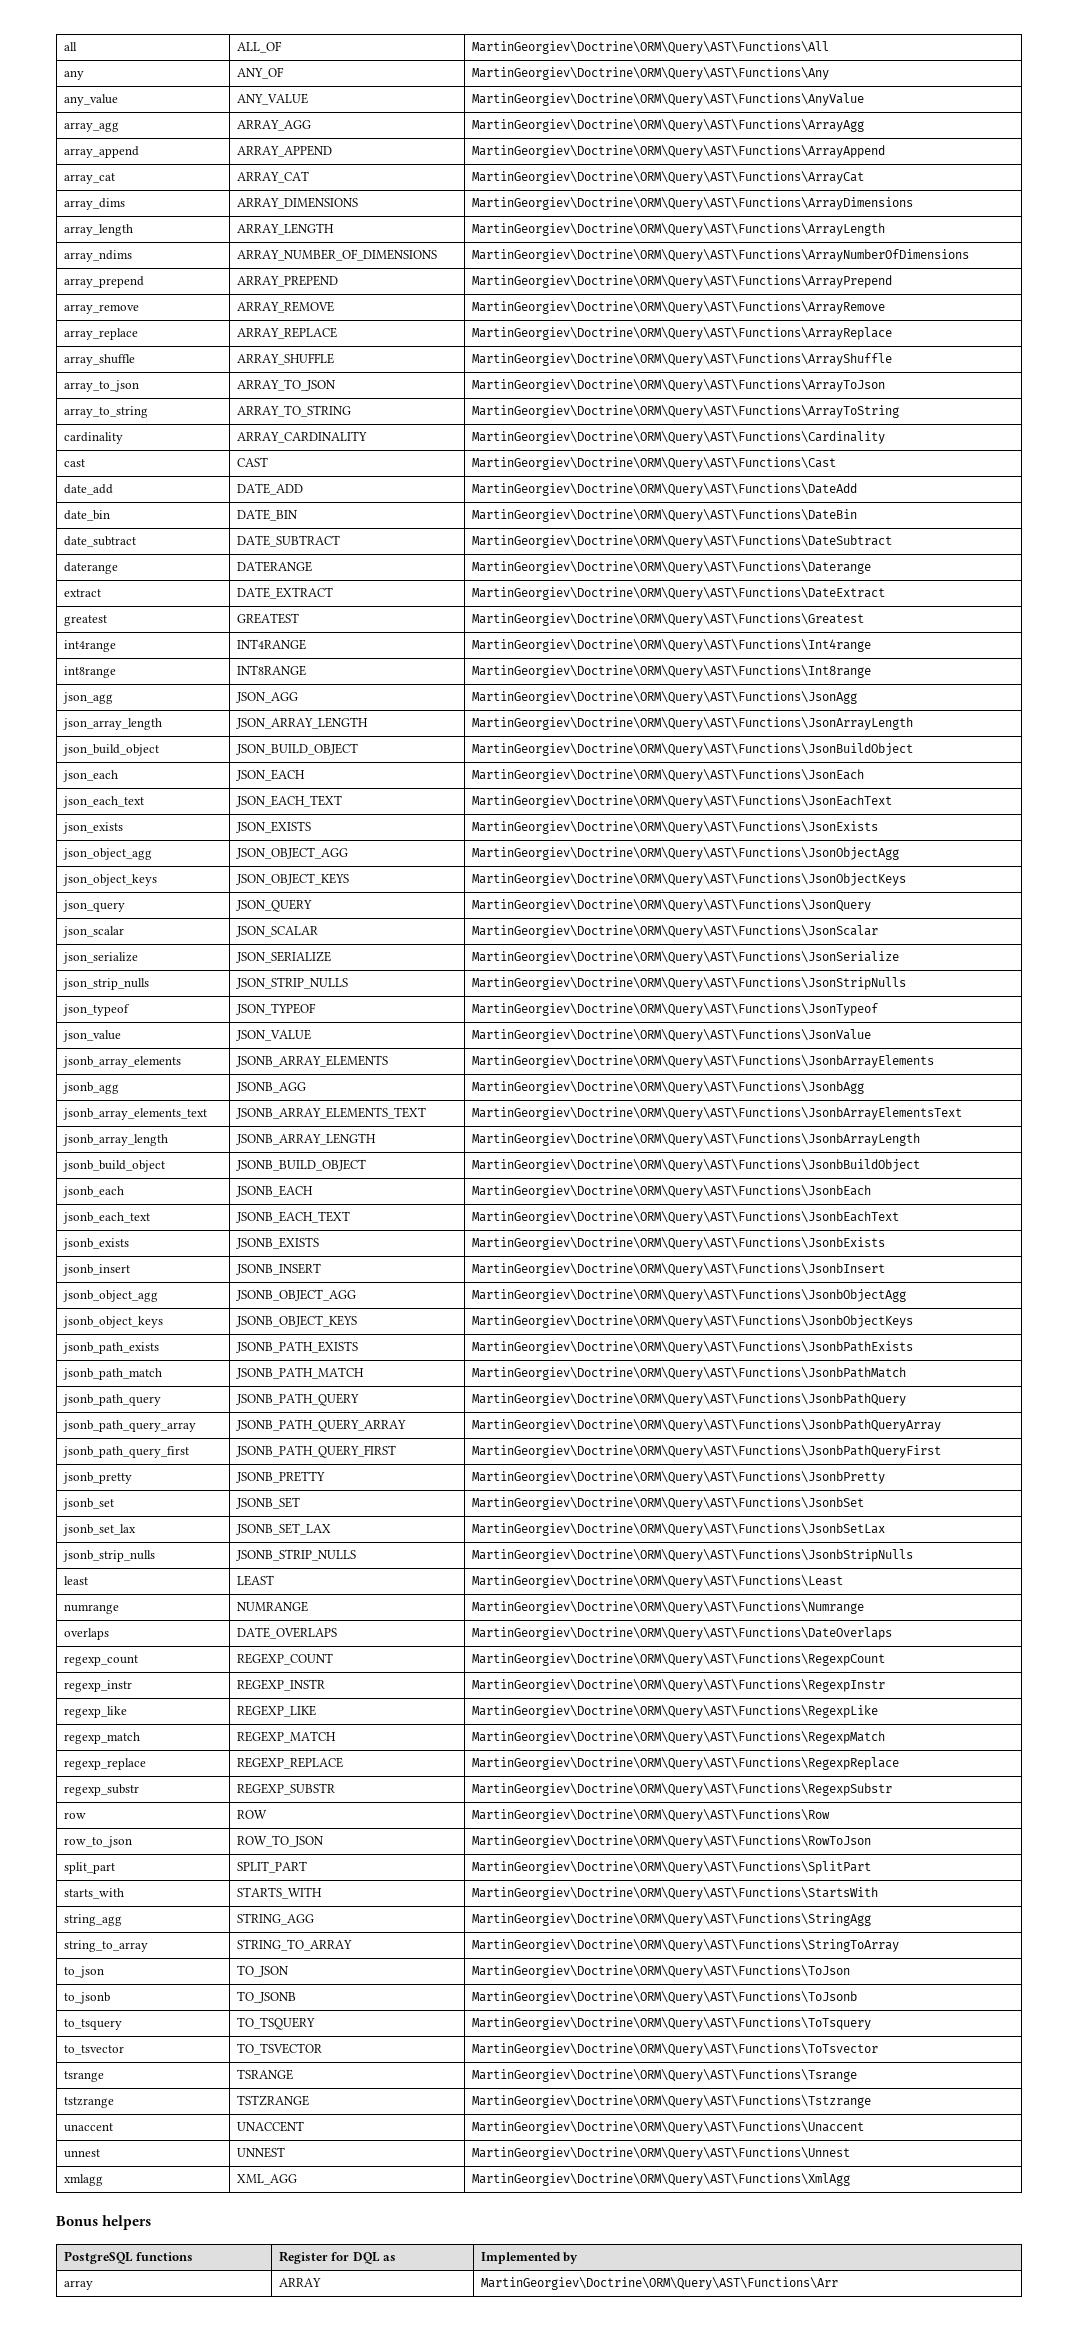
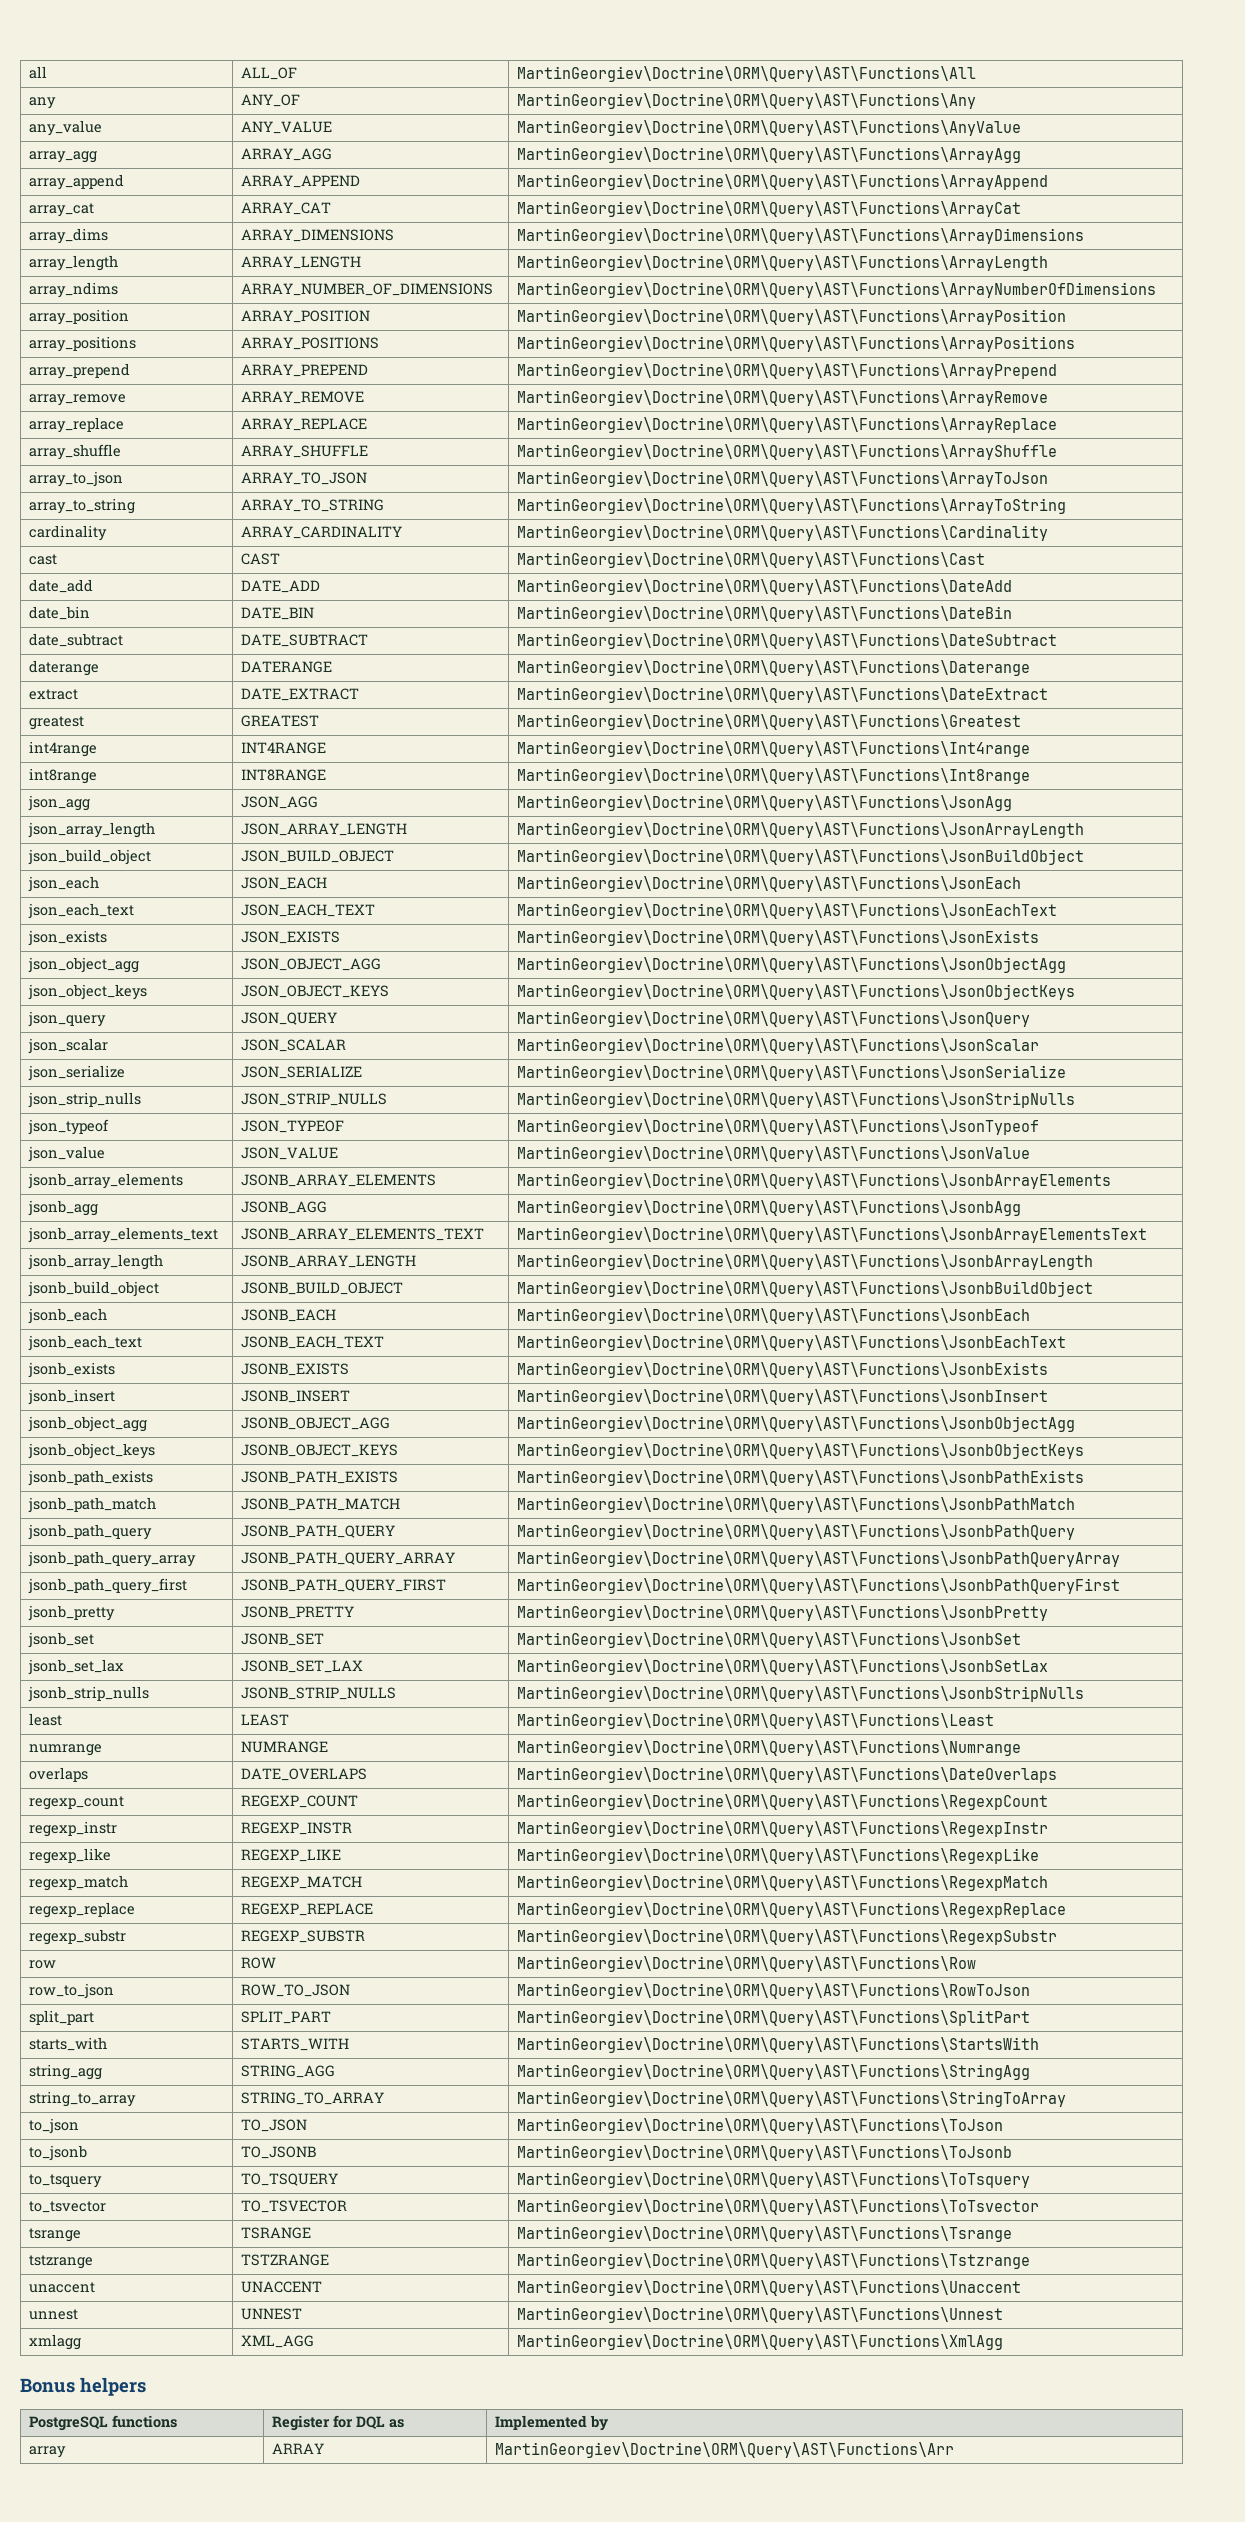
+ array_position | ARRAY_POSITION | MartinGeorgiev\Doctrine\ORM\Query\AST\Functions\ArrayPosition
+ array_positions | ARRAY_POSITIONS | MartinGeorgiev\Doctrine\ORM\Query\AST\Functions\ArrayPositions

